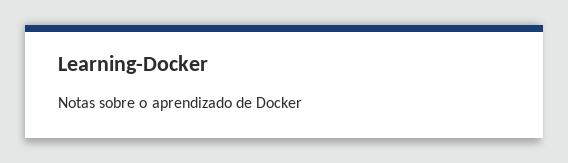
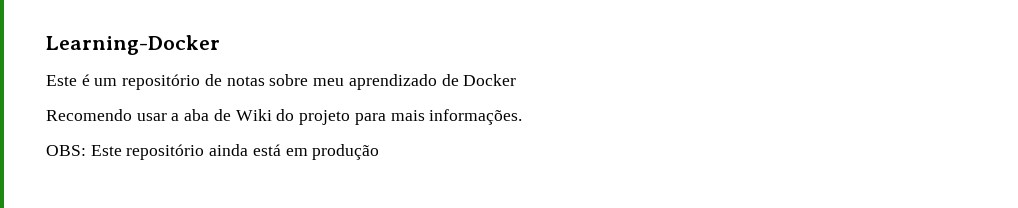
- Notas sobre o aprendizado de Docker
+ Este é um repositório de notas sobre meu aprendizado de Docker
+ Recomendo usar a aba de Wiki do projeto para mais informações.
+ OBS: Este repositório ainda está em produção

